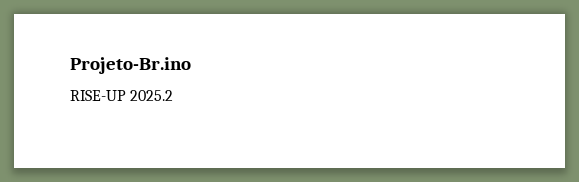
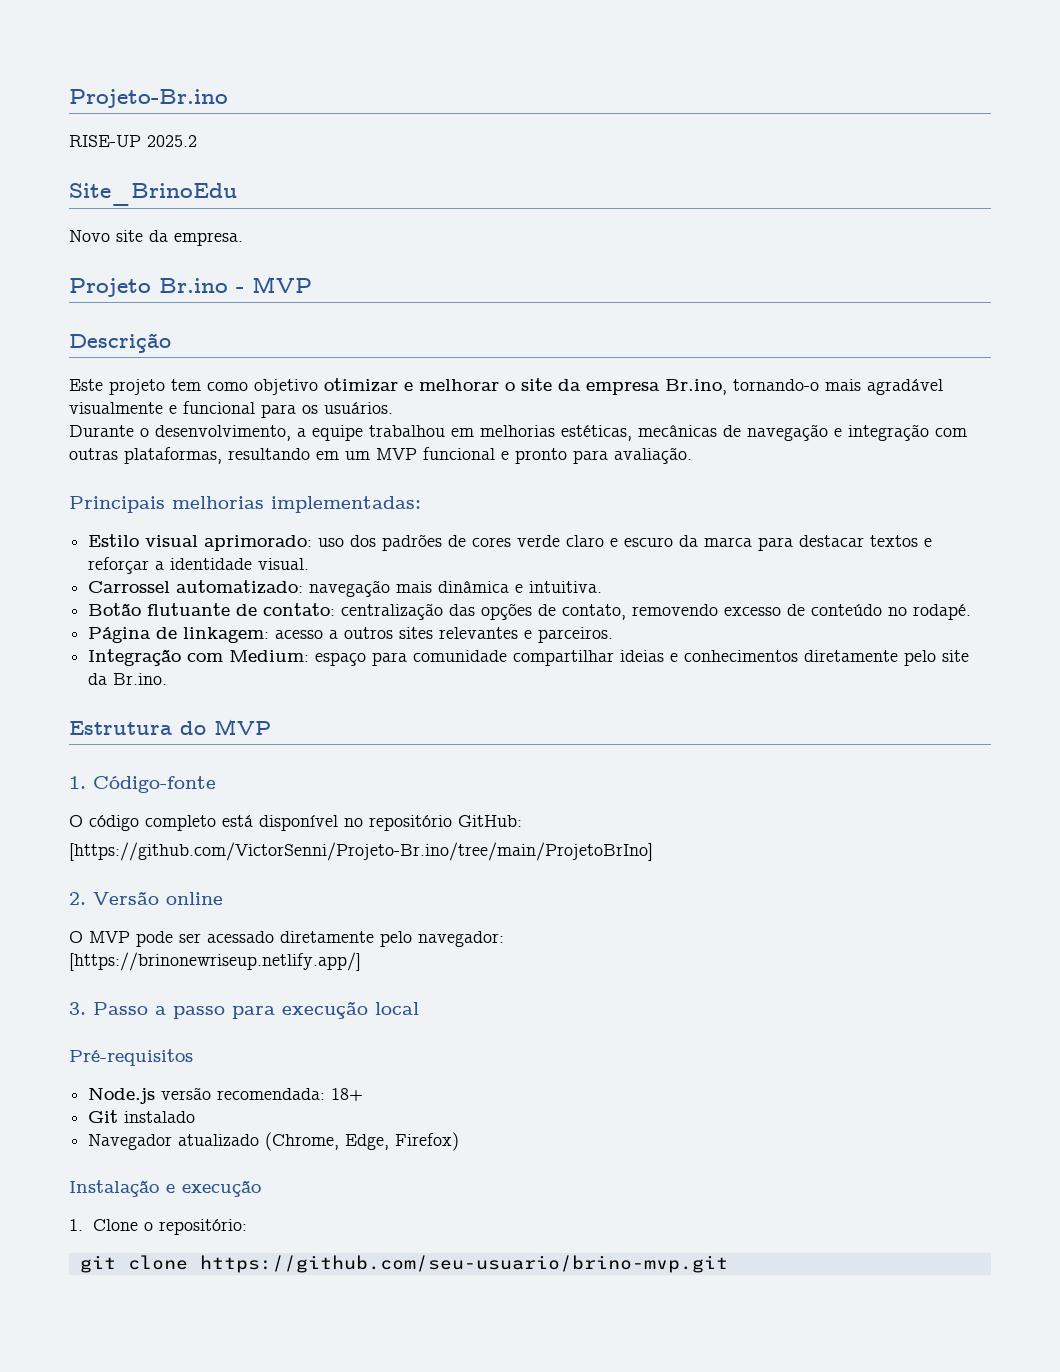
+ Site_BrinoEdu
+ Novo site da empresa.
+ Projeto Br.ino - MVP
+ Descrição
+ Este projeto tem como objetivo otimizar e melhorar o site da empresa Br.ino, tornando-o mais agradável visualmente e funcional para os usuários.
+ Durante o desenvolvimento, a equipe trabalhou em melhorias estéticas, mecânicas de navegação e integração com outras plataformas, resultando em um MVP funcional e pronto para avaliação.
+ Principais melhorias implementadas:
+ Estilo visual aprimorado: uso dos padrões de cores verde claro e escuro da marca para destacar textos e reforçar a identidade visual.
+ Carrossel automatizado: navegação mais dinâmica e intuitiva.
+ Botão flutuante de contato: centralização das opções de contato, removendo excesso de conteúdo no rodapé.
+ Página de linkagem: acesso a outros sites relevantes e parceiros.
+ Integração com Medium: espaço para comunidade compartilhar ideias e conhecimentos diretamente pelo site da Br.ino.
+ Estrutura do MVP
+ 1. Código-fonte
+ O código completo está disponível no repositório GitHub:
+ [https://github.com/VictorSenni/Projeto-Br.ino/tree/main/ProjetoBrIno]
+ 2. Versão online
+ O MVP pode ser acessado diretamente pelo navegador:
+ [https://brinonewriseup.netlify.app/]
+ 3. Passo a passo para execução local
+ Pré-requisitos
+ Node.js versão recomendada: 18+
+ Git instalado
+ Navegador atualizado (Chrome, Edge, Firefox)
+ Instalação e execução
+ 1. Clone o repositório:
+ git clone https://github.com/seu-usuario/brino-mvp.git

